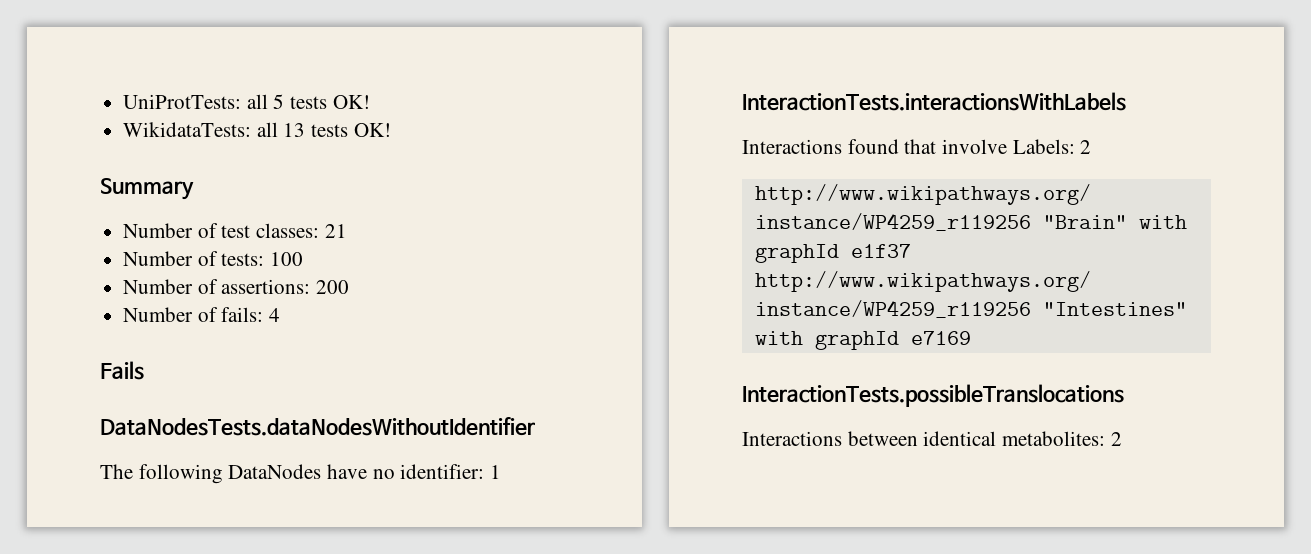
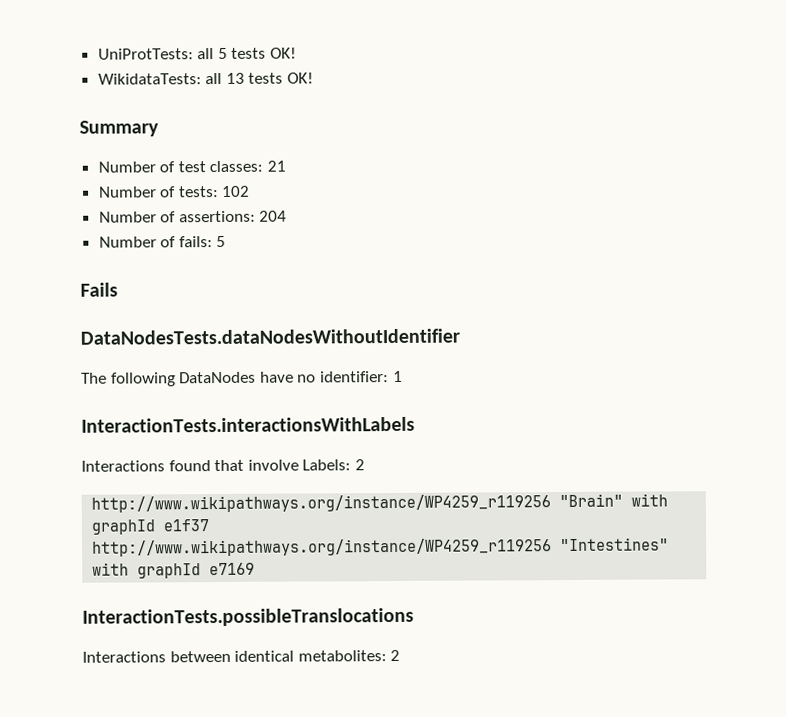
- Number of tests: 100
+ Number of tests: 102
- Number of assertions: 200
+ Number of assertions: 204
- Number of fails: 4
+ Number of fails: 5

